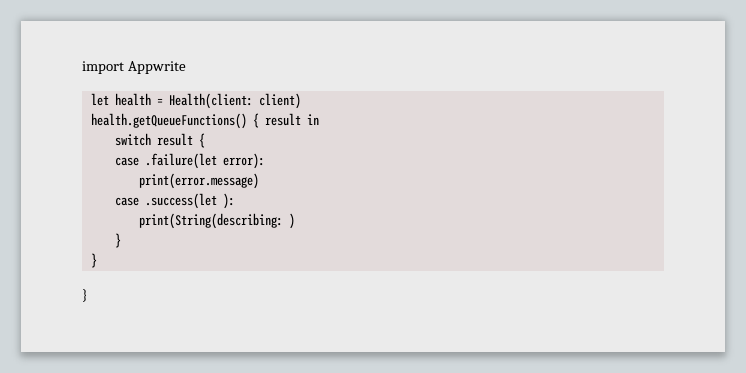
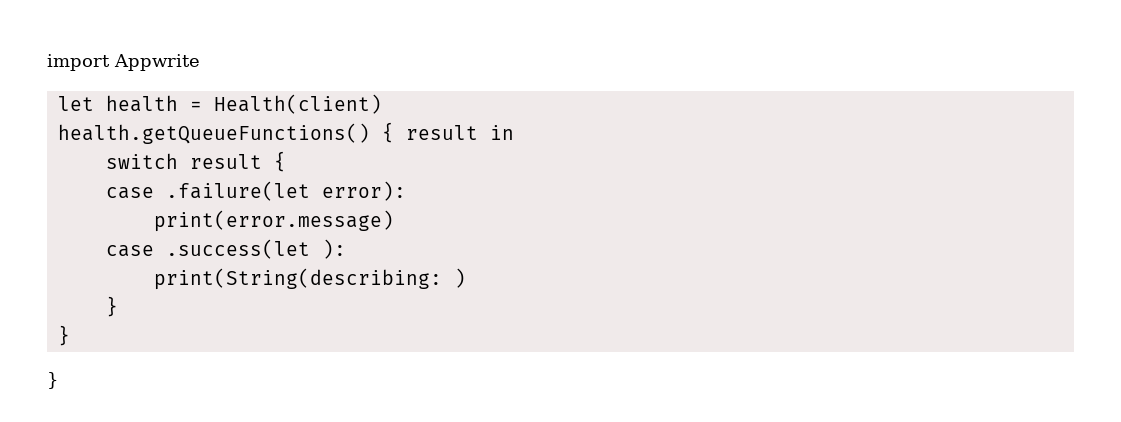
- let health = Health(client: client)
+ let health = Health(client)

